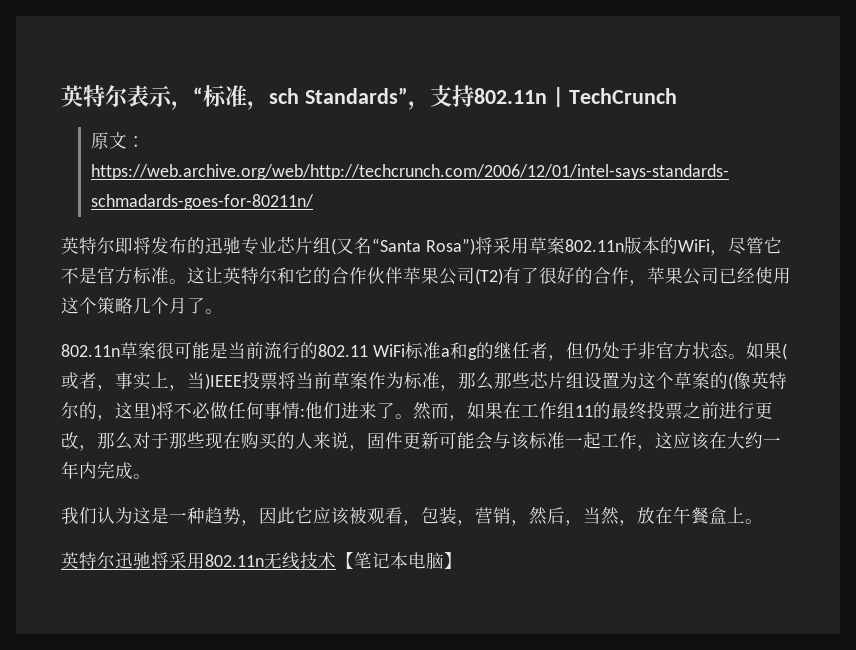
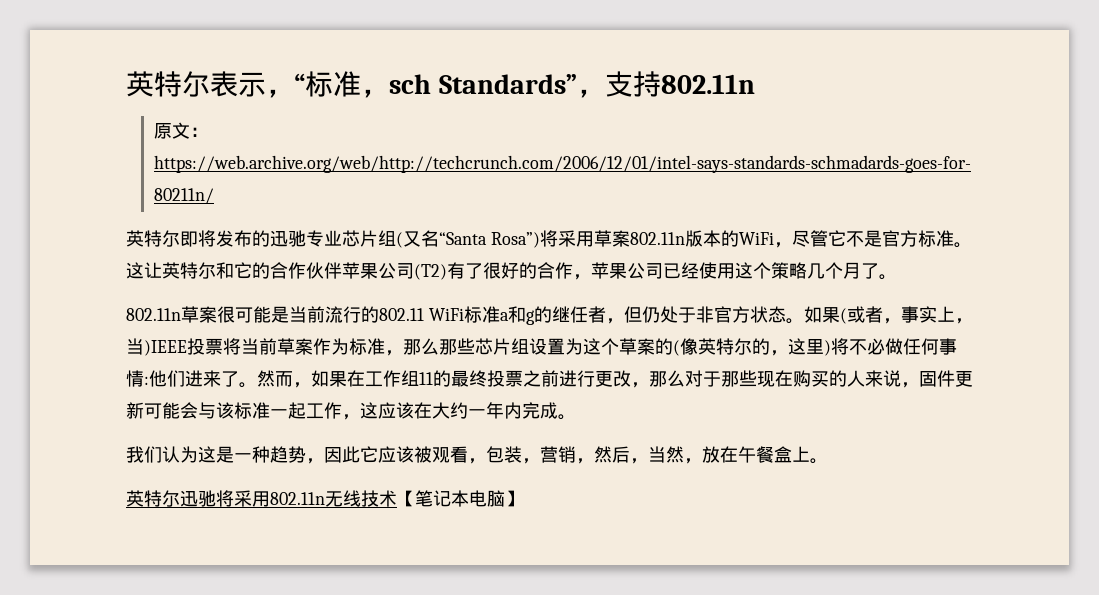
- 英特尔表示，“标准，sch Standards”，支持802.11n | TechCrunch
+ 英特尔表示，“标准，sch Standards”，支持802.11n

